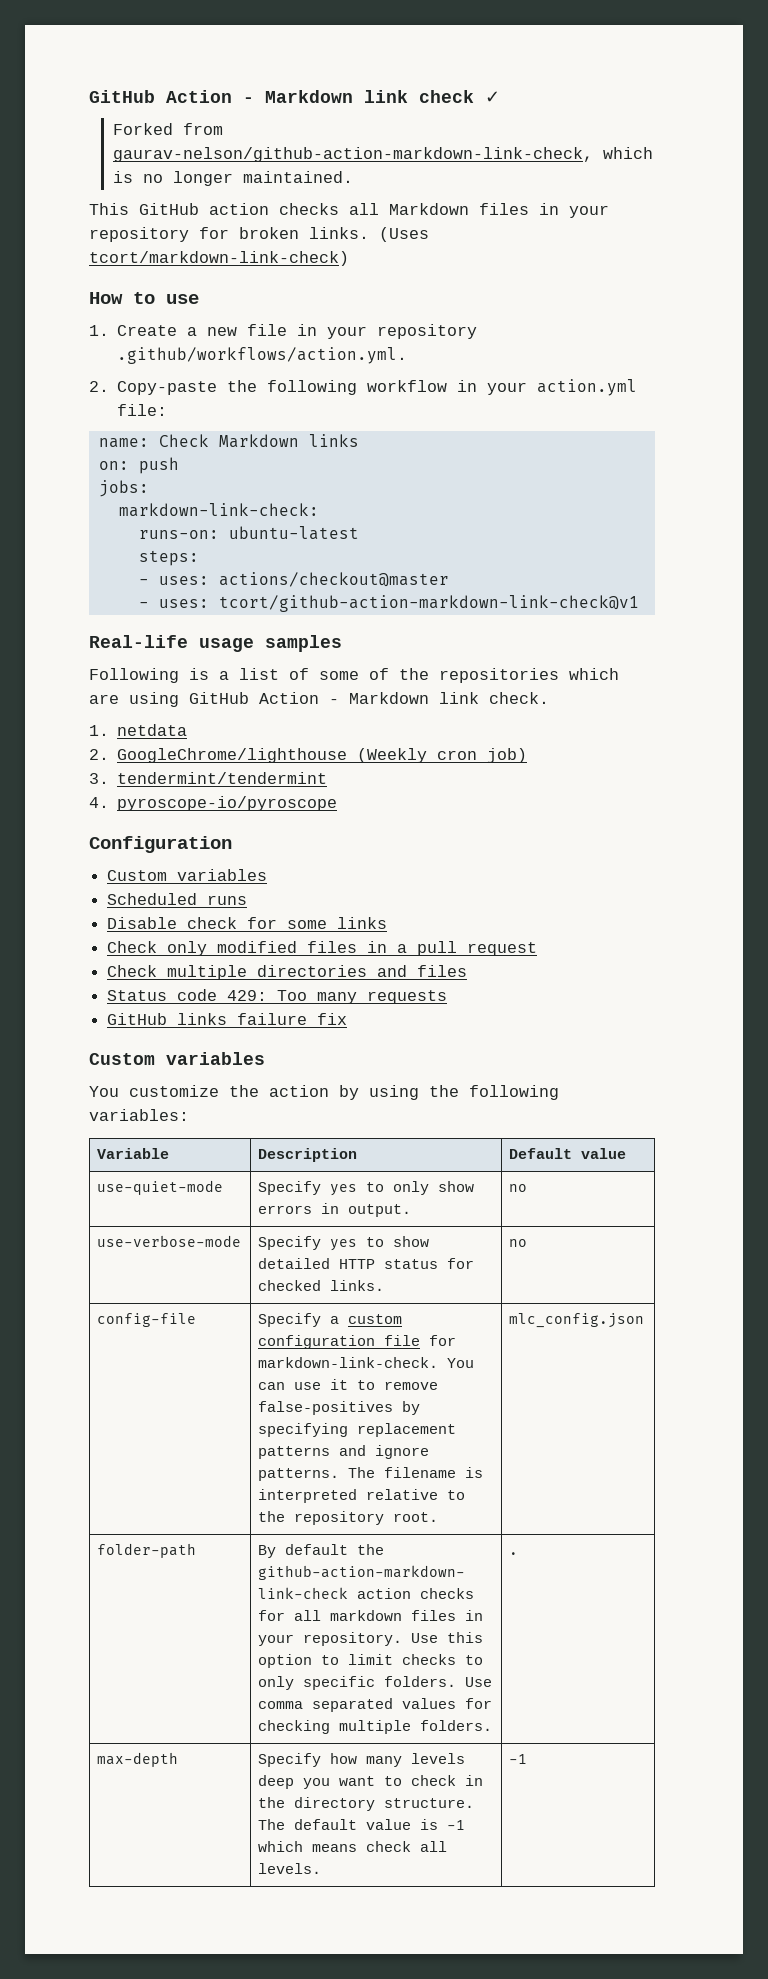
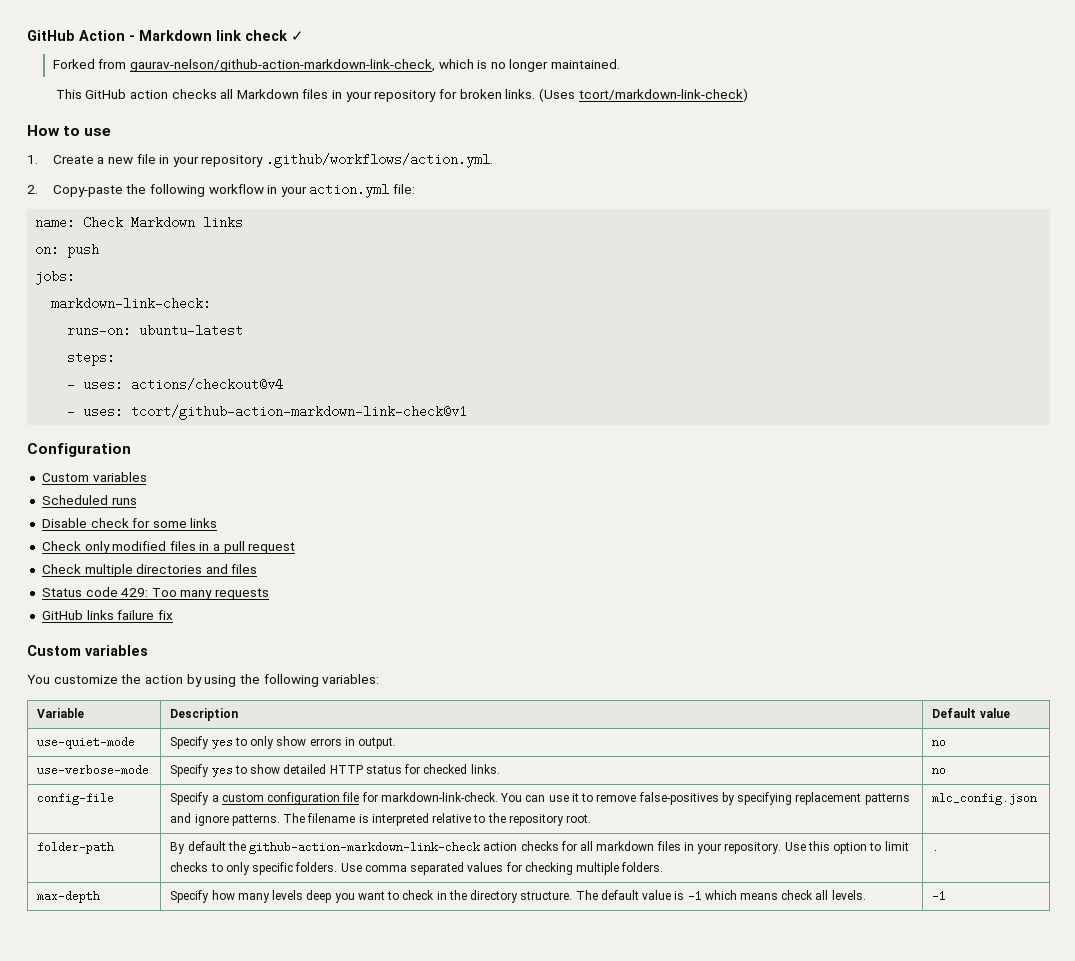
- - uses: actions/checkout@master
+ - uses: actions/checkout@v4
- Real-life usage samples
- Following is a list of some of the repositories which are using GitHub Action - Markdown link check.
- 1. netdata
- 2. GoogleChrome/lighthouse (Weekly cron job)
- 3. tendermint/tendermint
- 4. pyroscope-io/pyroscope

